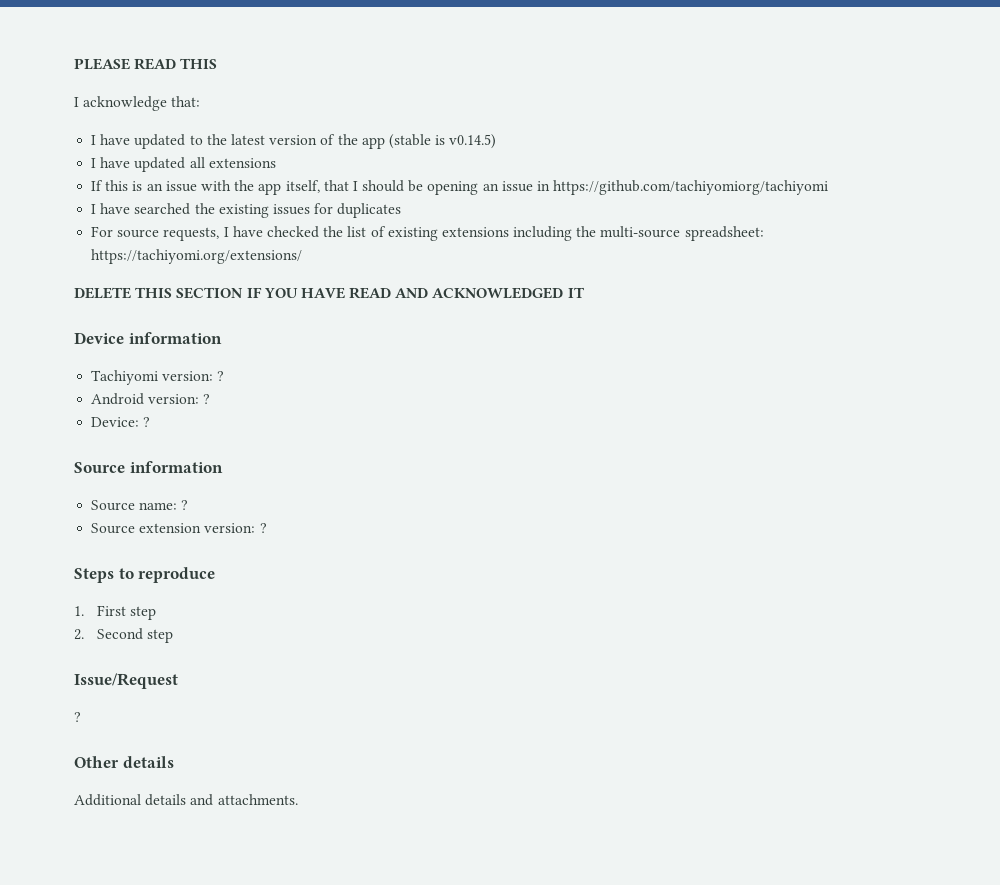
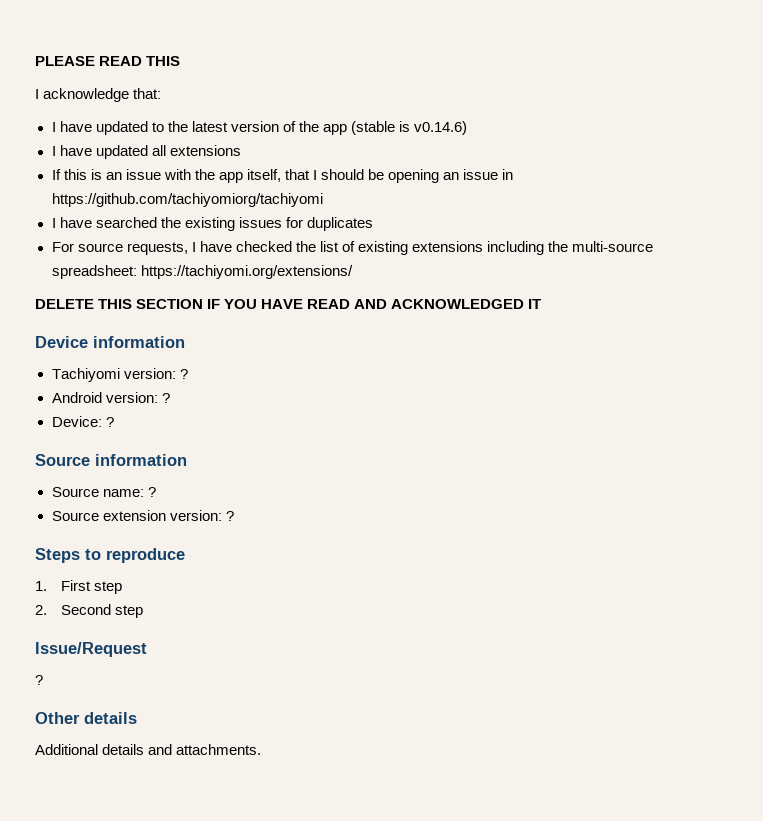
- I have updated to the latest version of the app (stable is v0.14.5)
+ I have updated to the latest version of the app (stable is v0.14.6)

